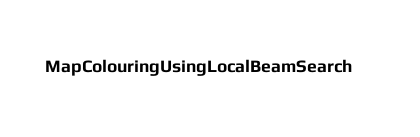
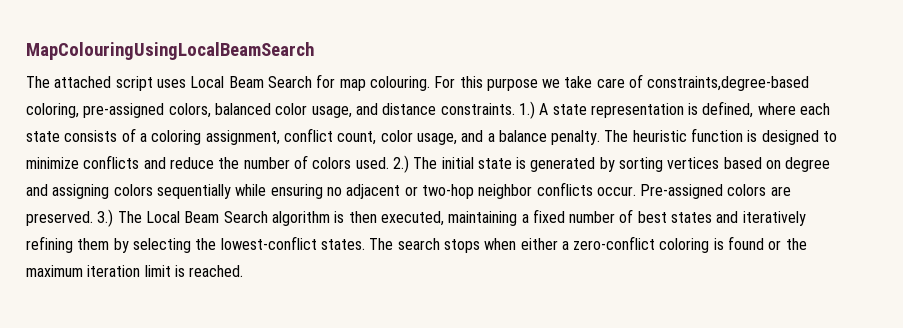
+ The attached script uses Local Beam Search for map colouring. For this purpose we take care of constraints,degree-based coloring, pre-assigned colors, balanced color usage, and distance constraints. 1.) A state representation is defined, where each state consists of a coloring assignment, conflict count, color usage, and a balance penalty. The heuristic function is designed to minimize conflicts and reduce the number of colors used. 2.) The initial state is generated by sorting vertices based on degree and assigning colors sequentially while ensuring no adjacent or two-hop neighbor conflicts occur. Pre-assigned colors are preserved. 3.) The Local Beam Search algorithm is then executed, maintaining a fixed number of best states and iteratively refining them by selecting the lowest-conflict states. The search stops when either a zero-conflict coloring is found or the maximum iteration limit is reached.

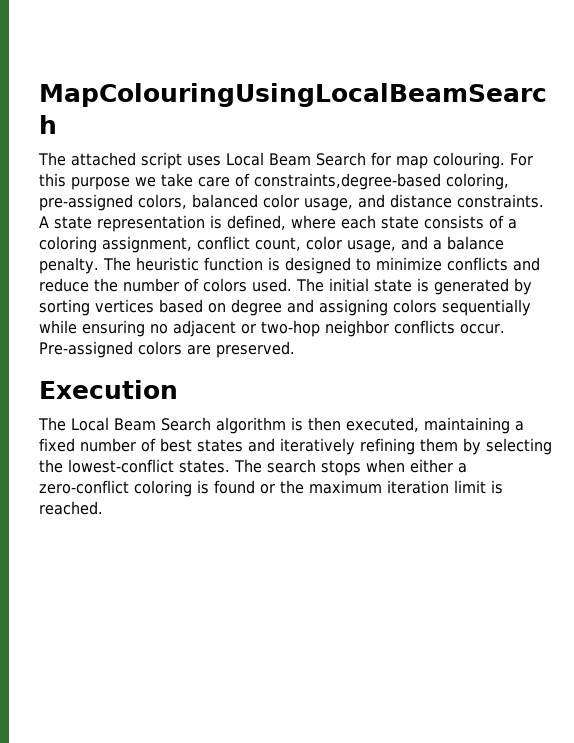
- 1.) A state representation is defined, where each state consists of a coloring assignment, conflict count, color usage, and a balance penalty.
+ A state representation is defined, where each state consists of a coloring assignment, conflict count, color usage, and a balance penalty.
- 2.) The initial state is generated by sorting vertices based on degree and assigning colors sequentially while ensuring no adjacent or two-hop neighbor conflicts occur.
+ The initial state is generated by sorting vertices based on degree and assigning colors sequentially while ensuring no adjacent or two-hop neighbor conflicts occur.
- Pre-assigned colors are preserved. 3.) The Local Beam Search algorithm is then executed, maintaining a fixed number of best states and iteratively refining them by selecting the lowest-conflict states.
+ Pre-assigned colors are preserved.
+ Execution
+ The Local Beam Search algorithm is then executed, maintaining a fixed number of best states and iteratively refining them by selecting the lowest-conflict states.

